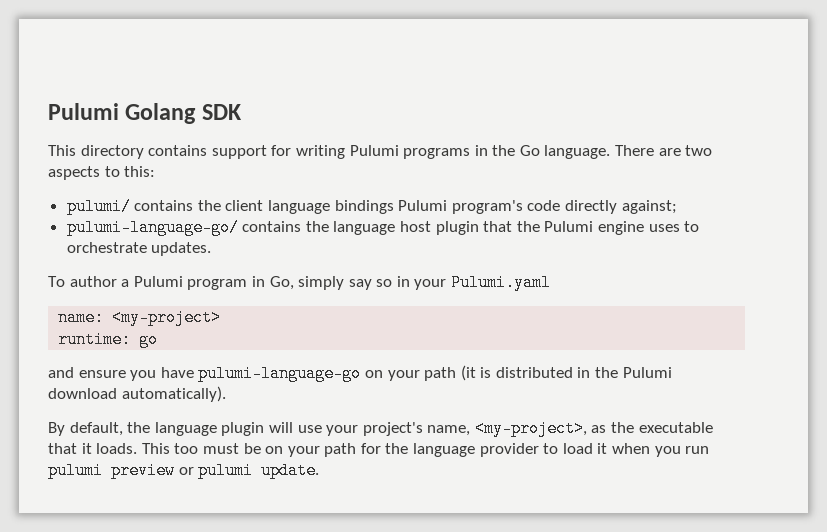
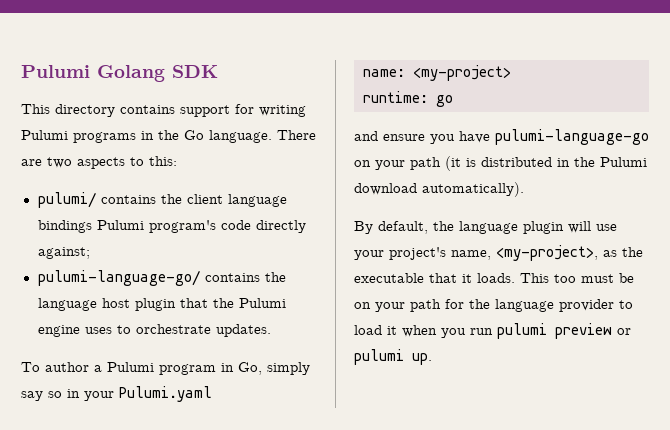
- This too must be on your path for the language provider to load it when you run pulumi preview or pulumi update.
+ This too must be on your path for the language provider to load it when you run pulumi preview or pulumi up.

